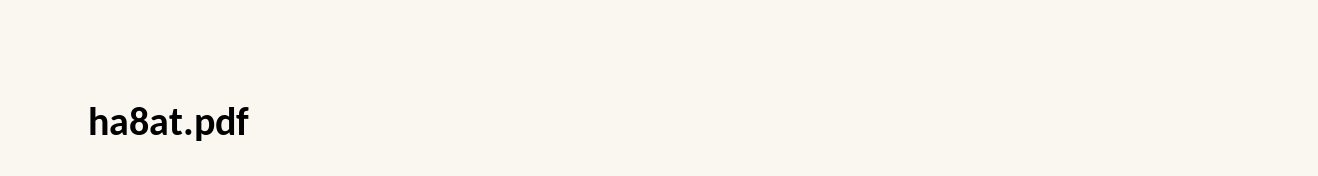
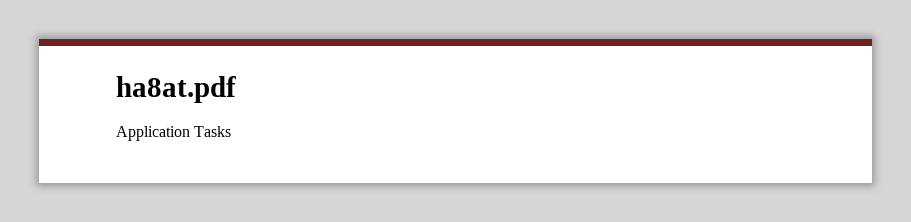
+ Application Tasks

